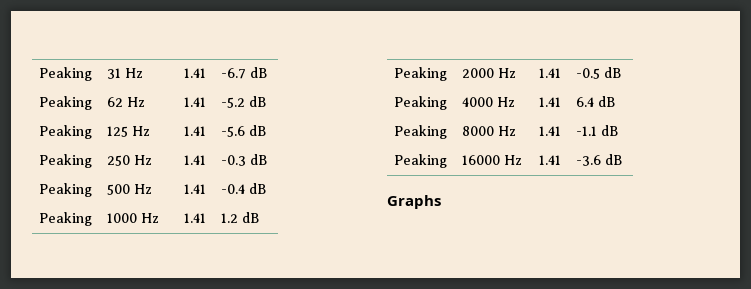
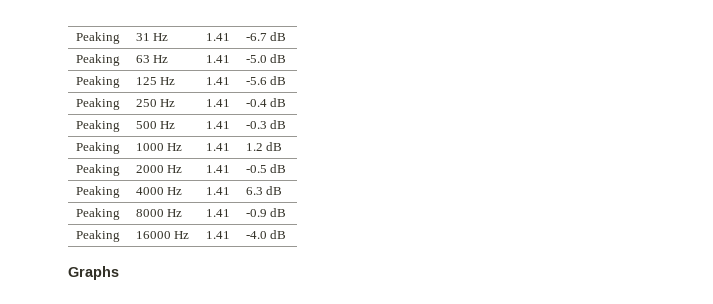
- Peaking | 62 Hz | 1.41 | -5.2 dB
+ Peaking | 63 Hz | 1.41 | -5.0 dB
- Peaking | 250 Hz | 1.41 | -0.3 dB
+ Peaking | 250 Hz | 1.41 | -0.4 dB
- Peaking | 500 Hz | 1.41 | -0.4 dB
+ Peaking | 500 Hz | 1.41 | -0.3 dB
- Peaking | 4000 Hz | 1.41 | 6.4 dB
+ Peaking | 4000 Hz | 1.41 | 6.3 dB
- Peaking | 8000 Hz | 1.41 | -1.1 dB
+ Peaking | 8000 Hz | 1.41 | -0.9 dB
- Peaking | 16000 Hz | 1.41 | -3.6 dB
+ Peaking | 16000 Hz | 1.41 | -4.0 dB

